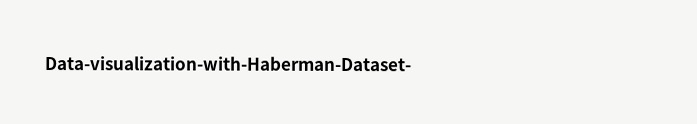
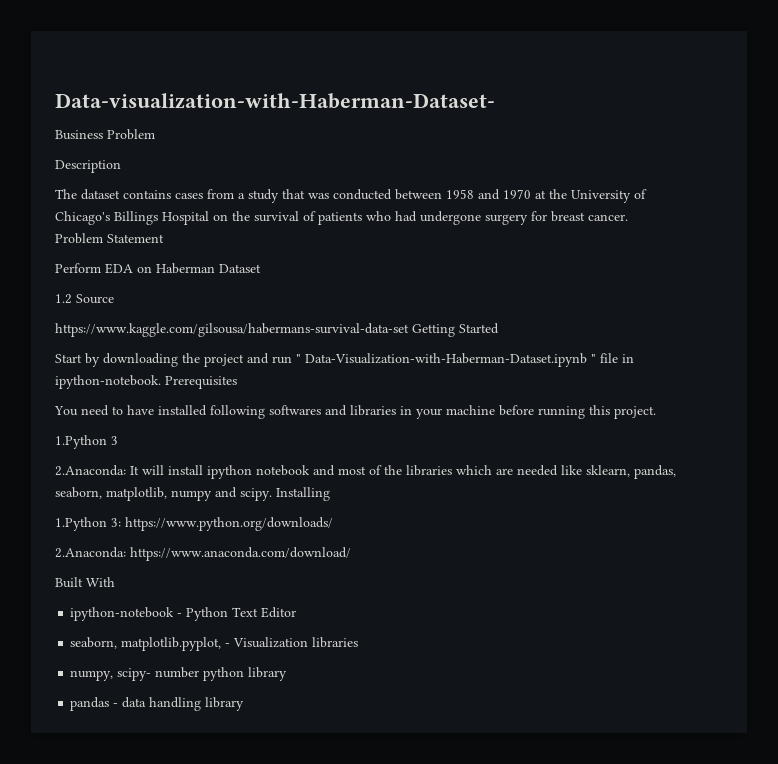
+ Business Problem
+ Description
+ The dataset contains cases from a study that was conducted between 1958 and 1970 at the University of Chicago's Billings Hospital on the survival of patients who had undergone surgery for breast cancer. Problem Statement
+ Perform EDA on Haberman Dataset
+ 1.2 Source
+ https://www.kaggle.com/gilsousa/habermans-survival-data-set Getting Started
+ Start by downloading the project and run " Data-Visualization-with-Haberman-Dataset.ipynb " file in ipython-notebook. Prerequisites
+ You need to have installed following softwares and libraries in your machine before running this project.
+ 1.Python 3
+ 2.Anaconda: It will install ipython notebook and most of the libraries which are needed like sklearn, pandas, seaborn, matplotlib, numpy and scipy. Installing
+ 1.Python 3: https://www.python.org/downloads/
+ 2.Anaconda: https://www.anaconda.com/download/
+ Built With
+ ipython-notebook - Python Text Editor
+ seaborn, matplotlib.pyplot, - Visualization libraries
+ numpy, scipy- number python library
+ pandas - data handling library

